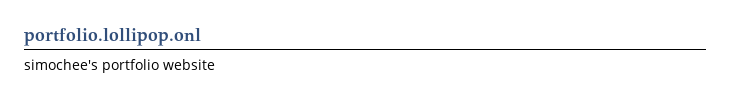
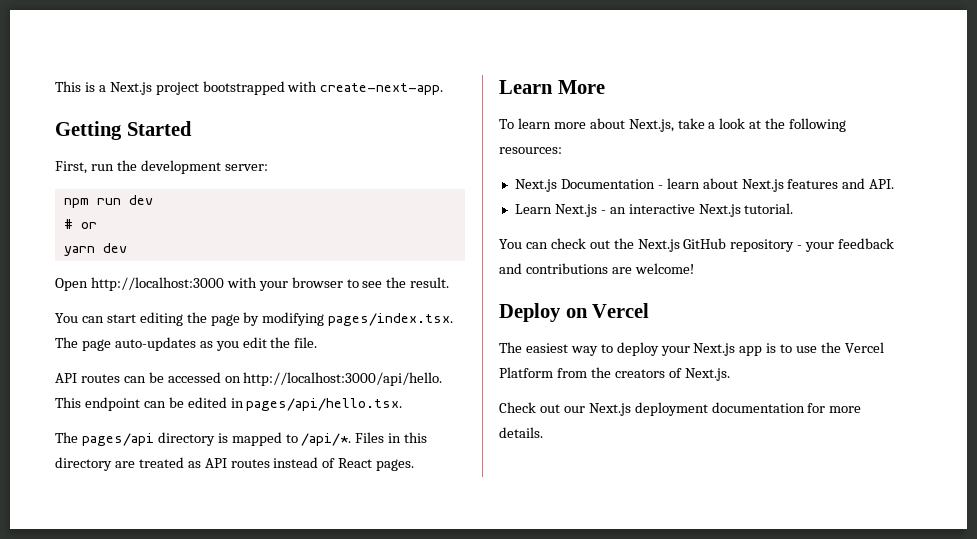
- portfolio.lollipop.onl
- simochee's portfolio website
+ This is a Next.js project bootstrapped with create-next-app.
+ Getting Started
+ First, run the development server:
+ npm run dev
+ # or
+ yarn dev
+ Open http://localhost:3000 with your browser to see the result.
+ You can start editing the page by modifying pages/index.tsx. The page auto-updates as you edit the file.
+ API routes can be accessed on http://localhost:3000/api/hello. This endpoint can be edited in pages/api/hello.tsx.
+ The pages/api directory is mapped to /api/*. Files in this directory are treated as API routes instead of React pages.
+ Learn More
+ To learn more about Next.js, take a look at the following resources:
+ Next.js Documentation - learn about Next.js features and API.
+ Learn Next.js - an interactive Next.js tutorial.
+ You can check out the Next.js GitHub repository - your feedback and contributions are welcome!
+ Deploy on Vercel
+ The easiest way to deploy your Next.js app is to use the Vercel Platform from the creators of Next.js.
+ Check out our Next.js deployment documentation for more details.

